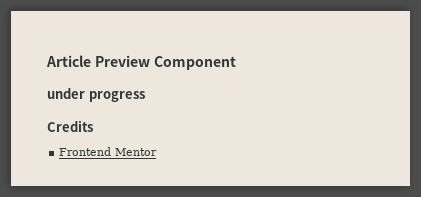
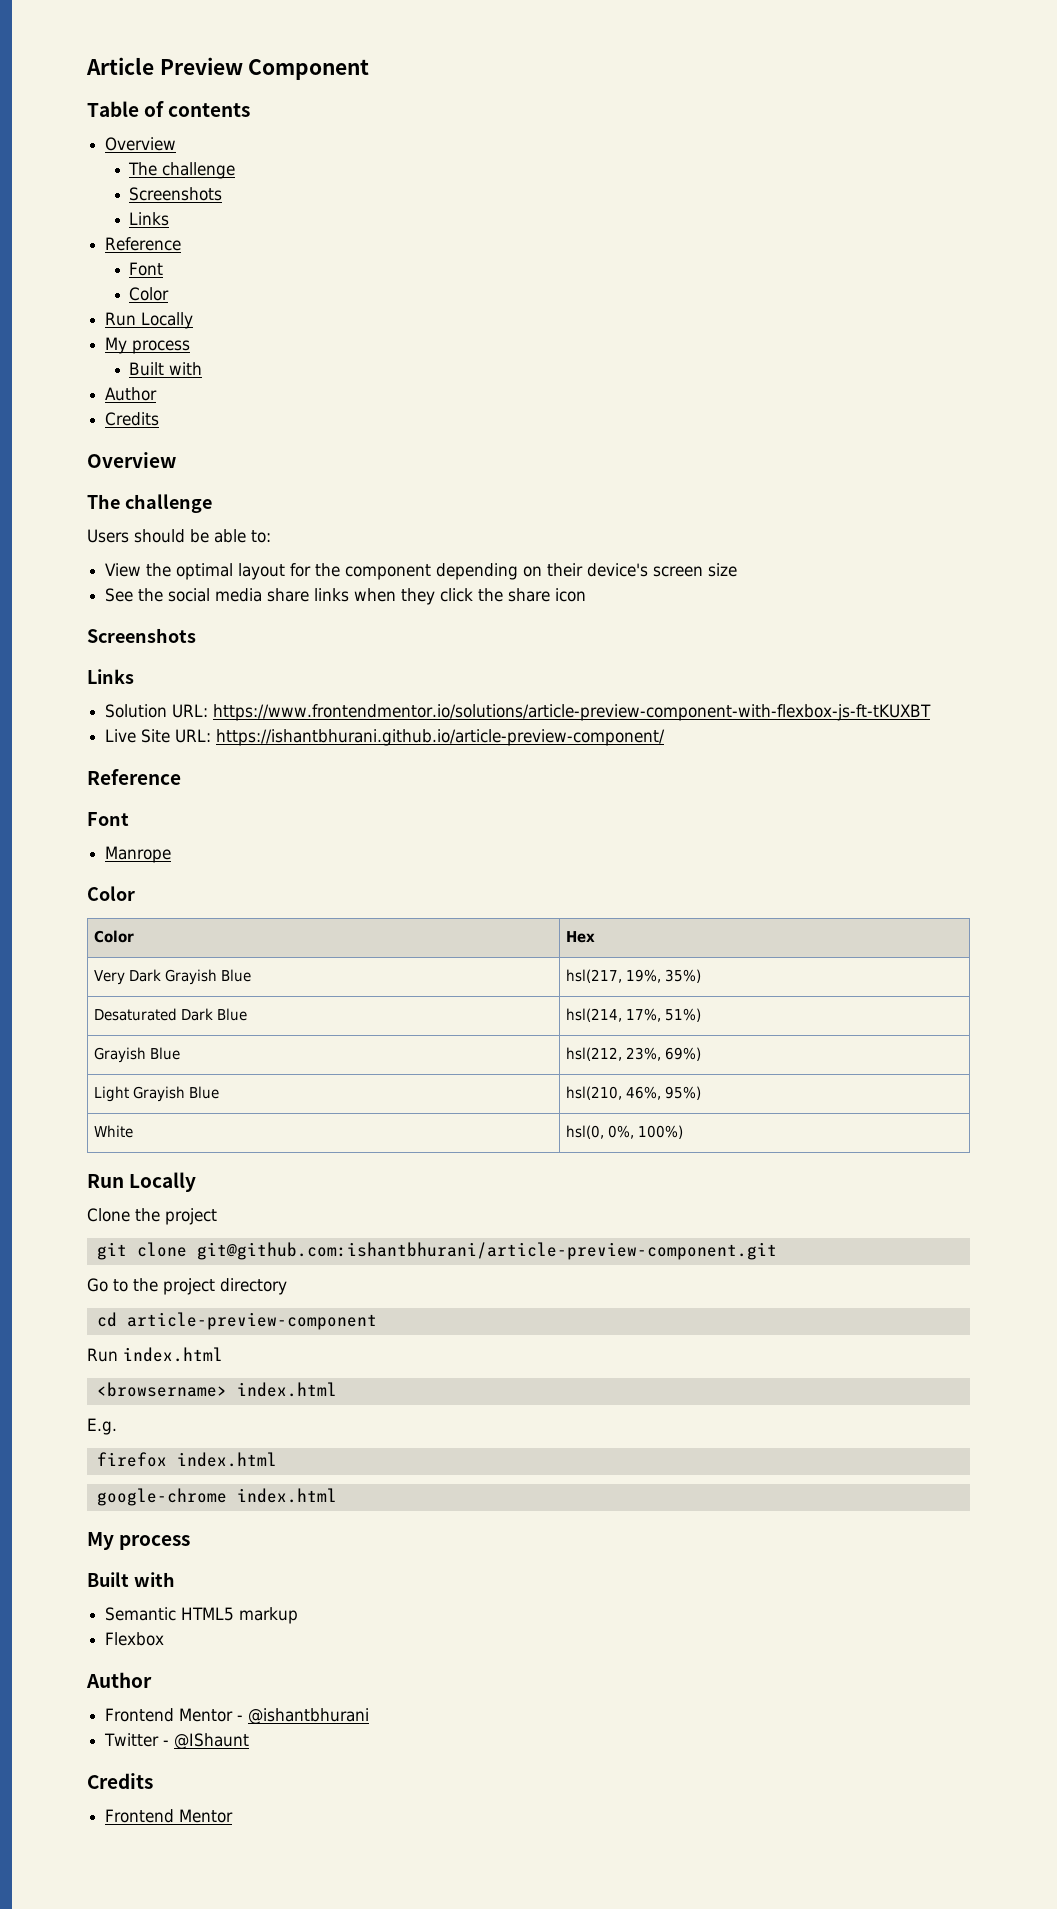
- under progress
+ Table of contents
+ Overview
+ The challenge
+ Screenshots
+ Links
+ Reference
+ Font
+ Color
+ Run Locally
+ My process
+ Built with
+ Author
+ Credits
+ Overview
+ The challenge
+ Users should be able to:
+ View the optimal layout for the component depending on their device's screen size
+ See the social media share links when they click the share icon
+ Screenshots
+ Links
+ Solution URL: https://www.frontendmentor.io/solutions/article-preview-component-with-flexbox-js-ft-tKUXBT
+ Live Site URL: https://ishantbhurani.github.io/article-preview-component/
+ Reference
+ Font
+ Manrope
+ Color
+ Color | Hex
+ Very Dark Grayish Blue | hsl(217, 19%, 35%)
+ Desaturated Dark Blue | hsl(214, 17%, 51%)
+ Grayish Blue | hsl(212, 23%, 69%)
+ Light Grayish Blue | hsl(210, 46%, 95%)
+ White | hsl(0, 0%, 100%)
+ Run Locally
+ Clone the project
+ git clone git@github.com:ishantbhurani/article-preview-component.git
+ Go to the project directory
+ cd article-preview-component
+ Run index.html
+ <browsername> index.html
+ E.g.
+ firefox index.html
+ google-chrome index.html
+ My process
+ Built with
+ Semantic HTML5 markup
+ Flexbox
+ Author
+ Frontend Mentor - @ishantbhurani
+ Twitter - @IShaunt

